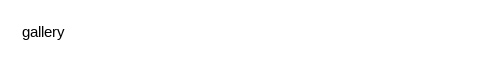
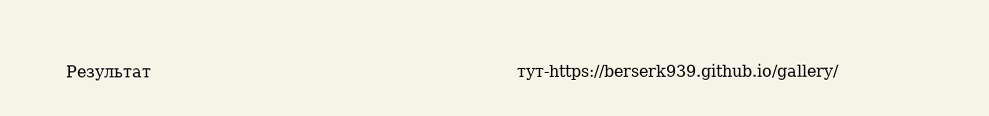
- gallery
+ Результат тут-https://berserk939.github.io/gallery/

